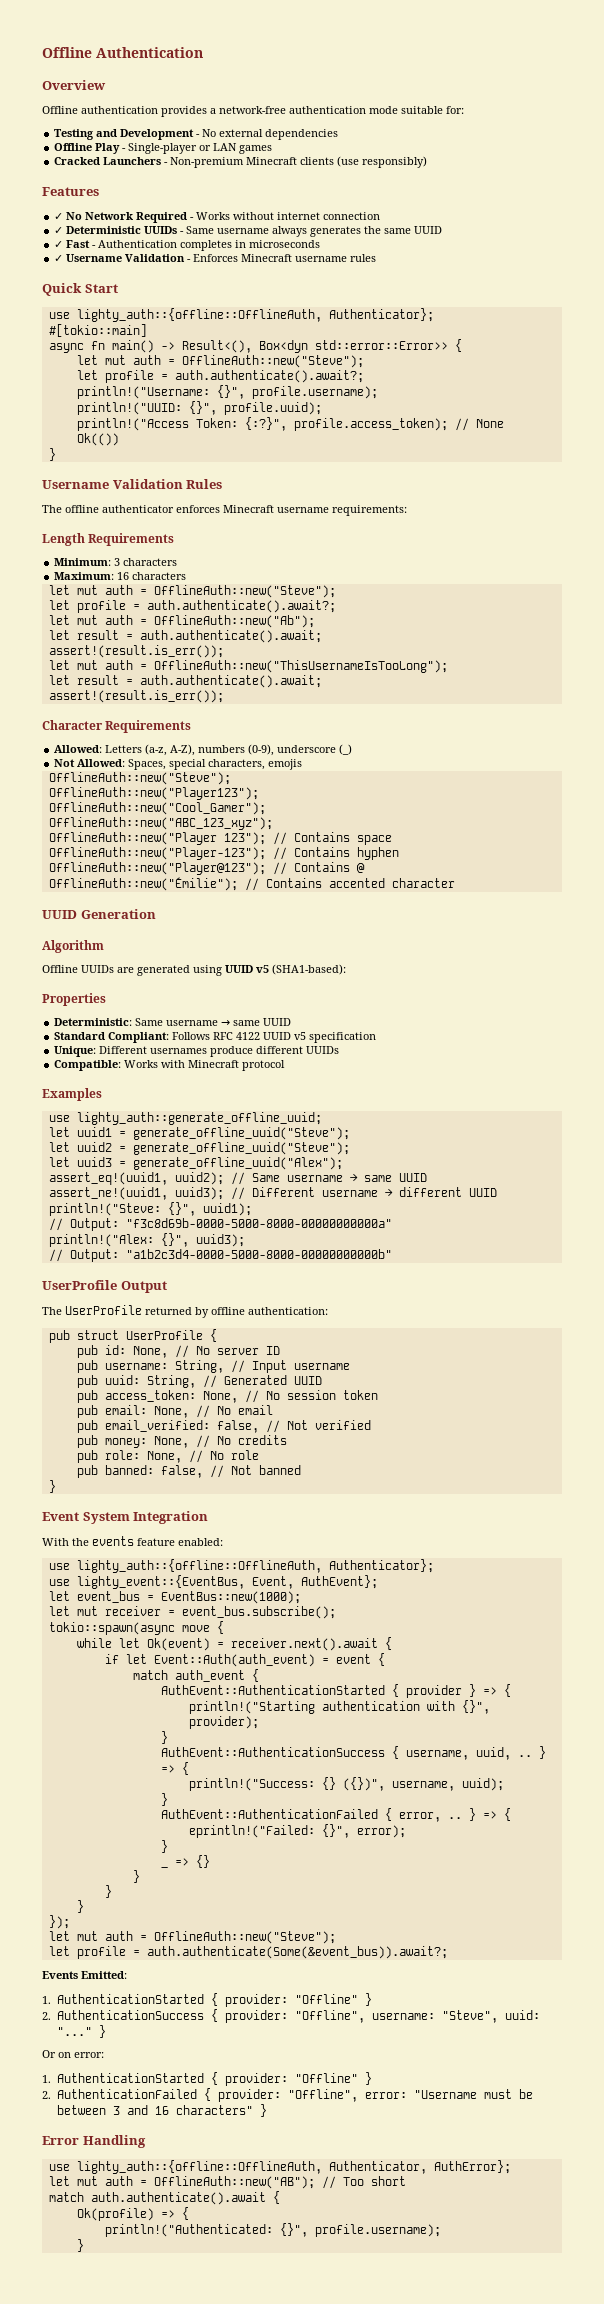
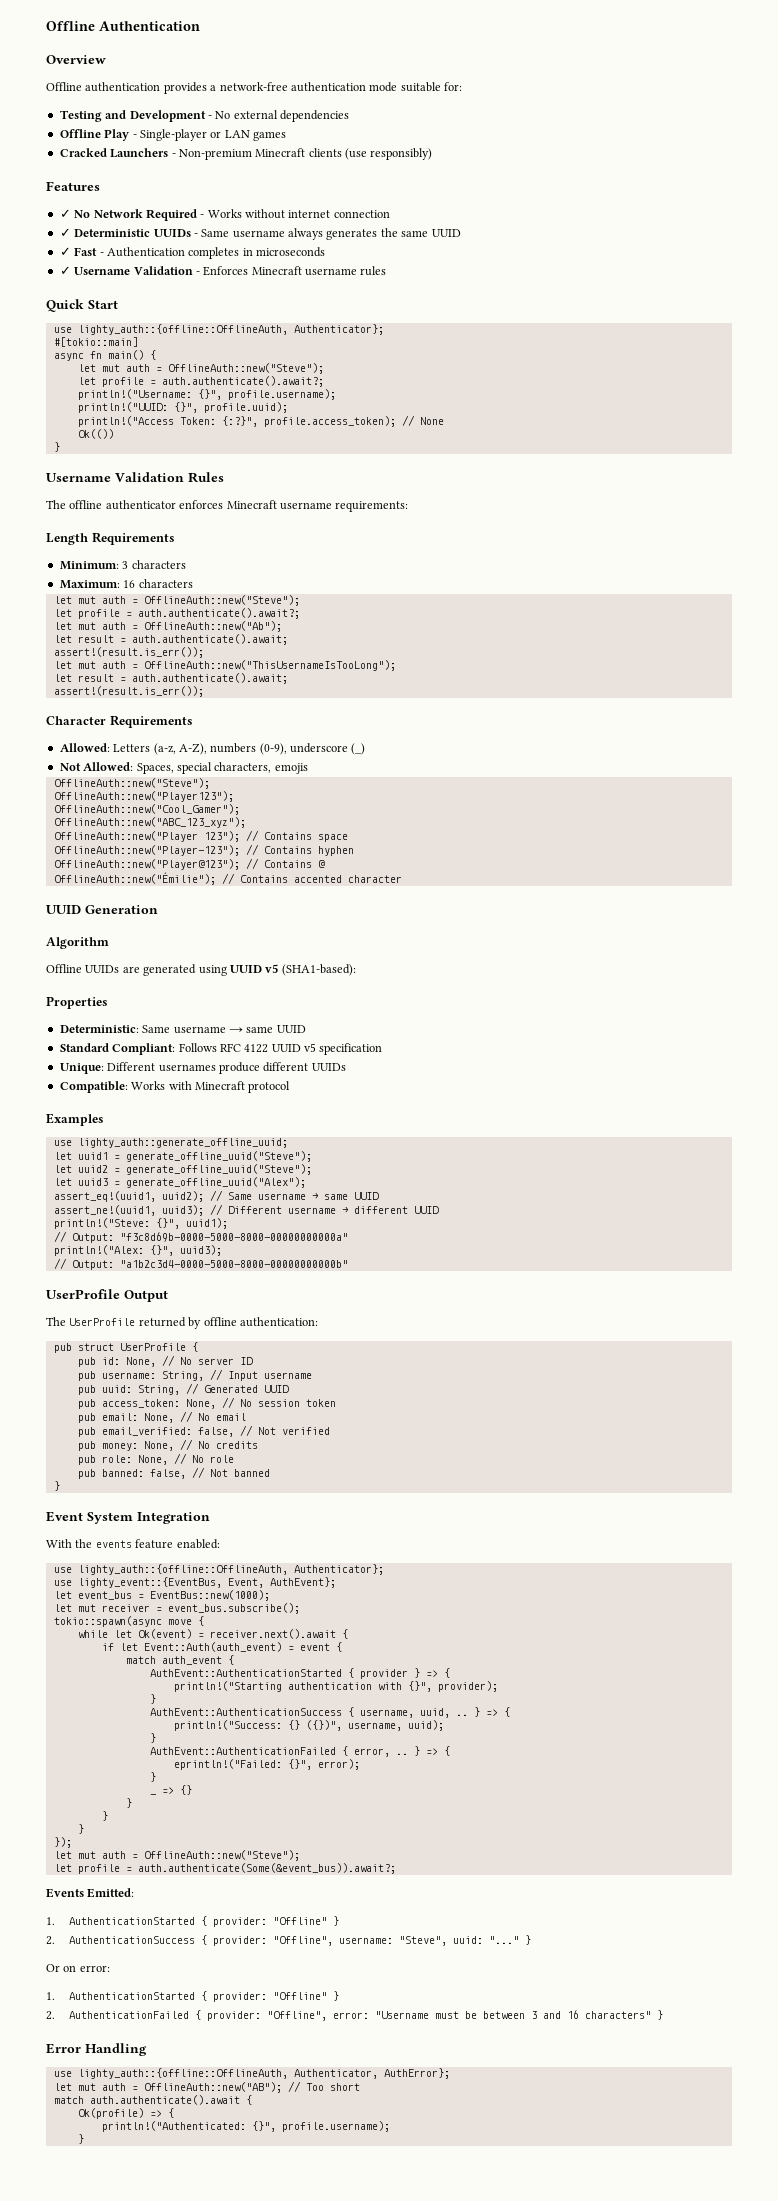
- async fn main() -> Result<(), Box<dyn std::error::Error>> {
+ async fn main() {

